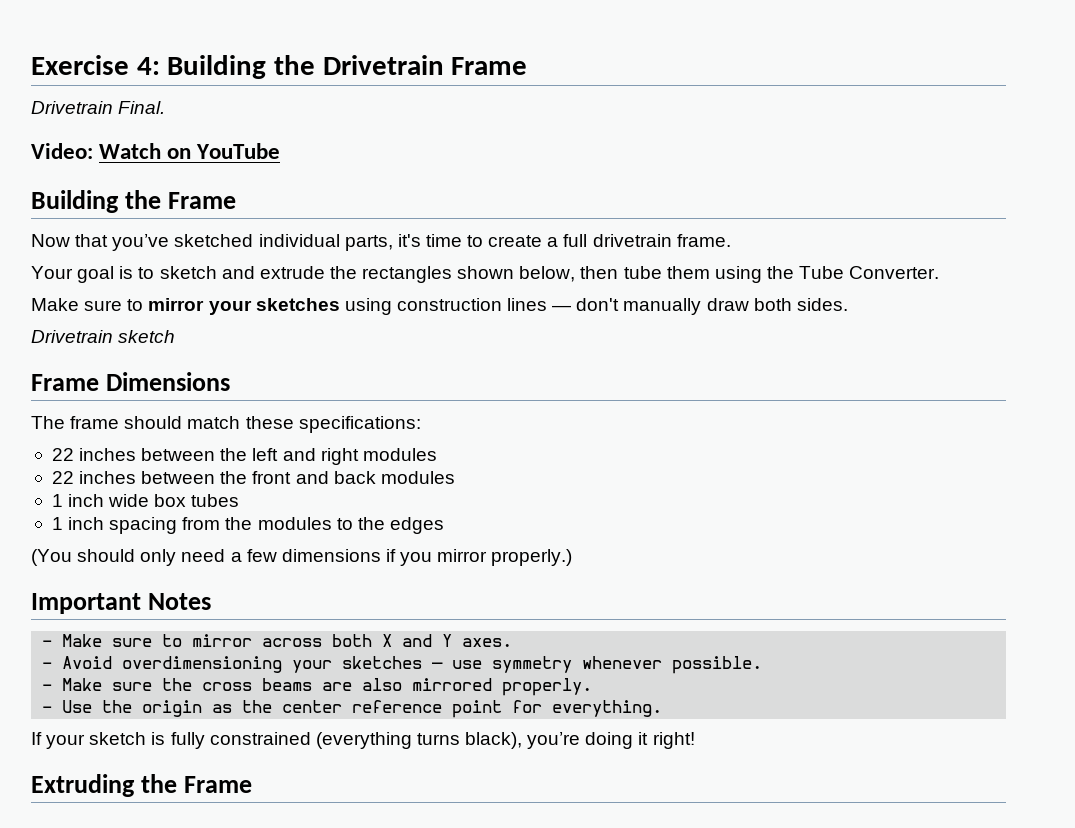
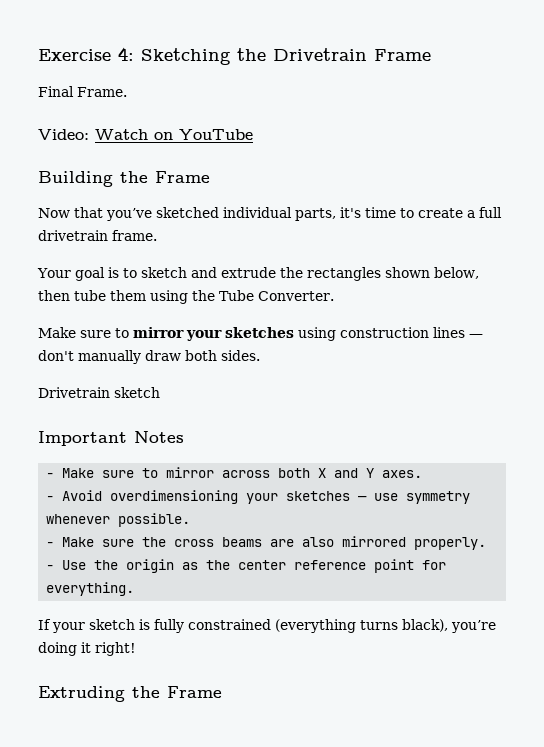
- Exercise 4: Building the Drivetrain Frame
+ Exercise 4: Sketching the Drivetrain Frame
- Drivetrain Final.
+ Final Frame.
- Frame Dimensions
- The frame should match these specifications:
- 22 inches between the left and right modules
- 22 inches between the front and back modules
- 1 inch wide box tubes
- 1 inch spacing from the modules to the edges
- (You should only need a few dimensions if you mirror properly.)

